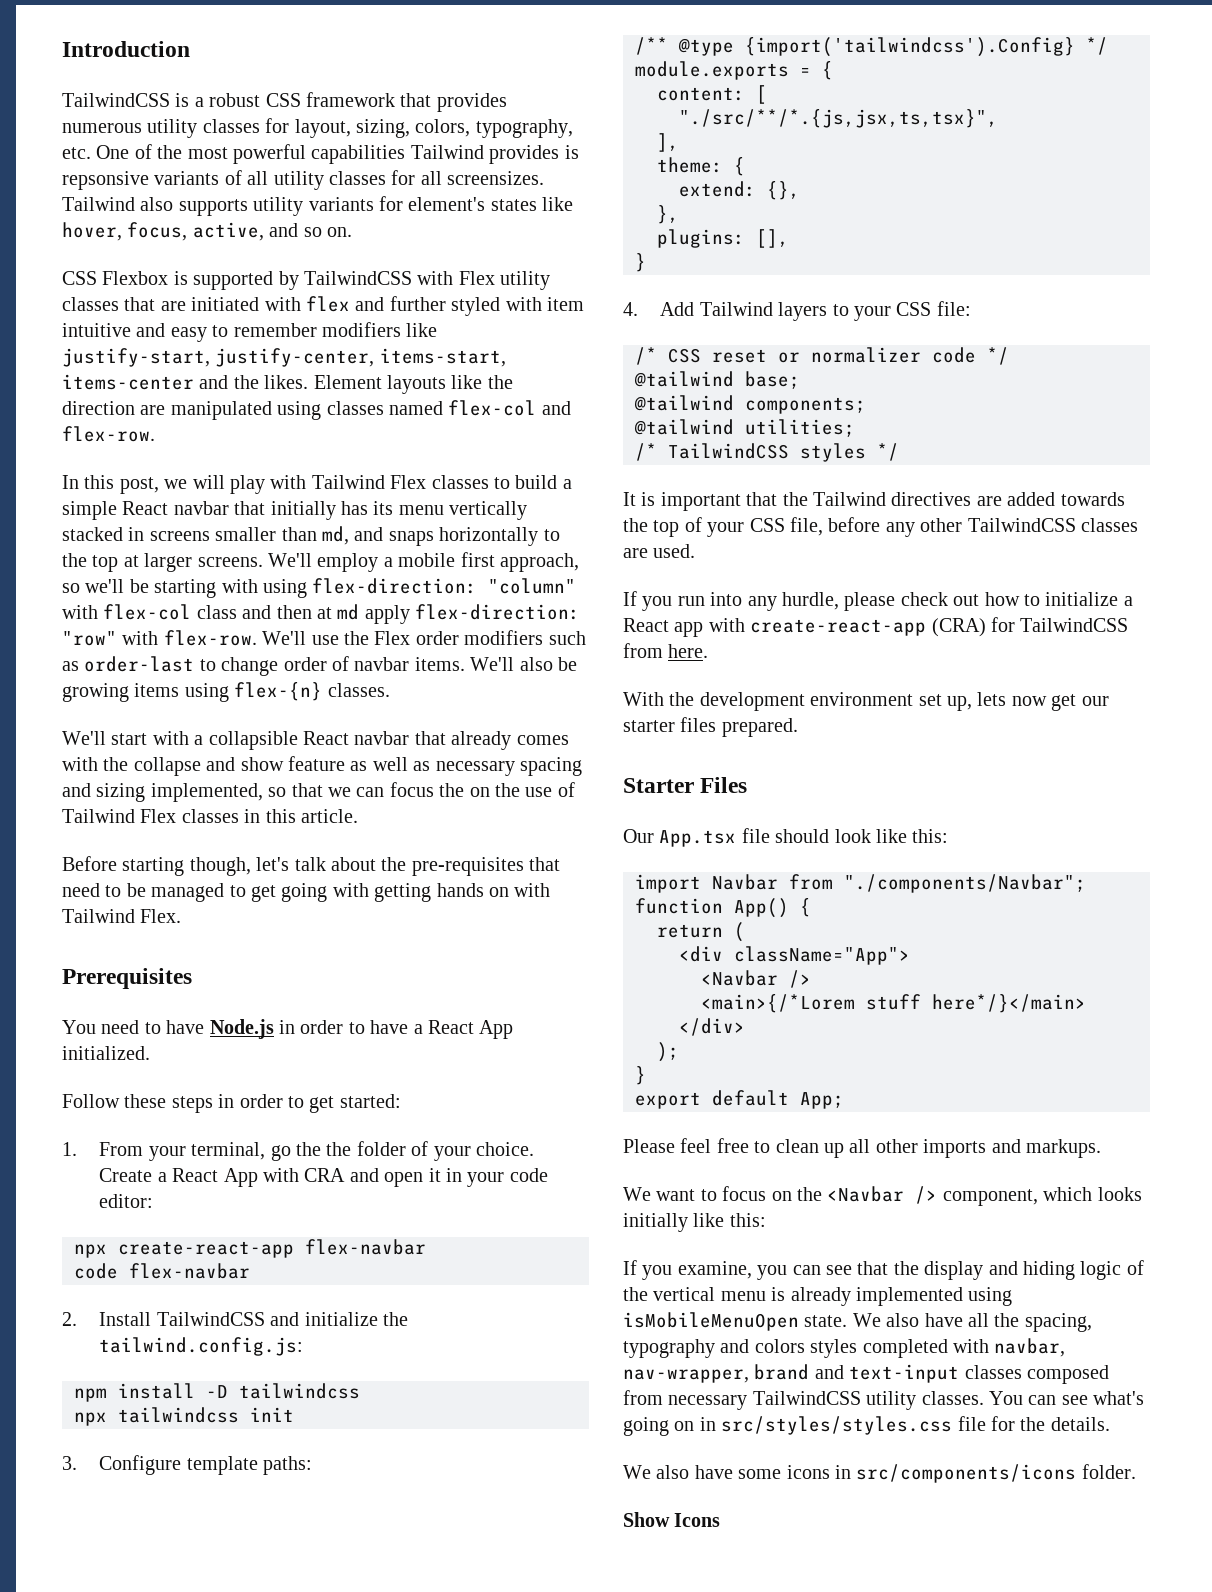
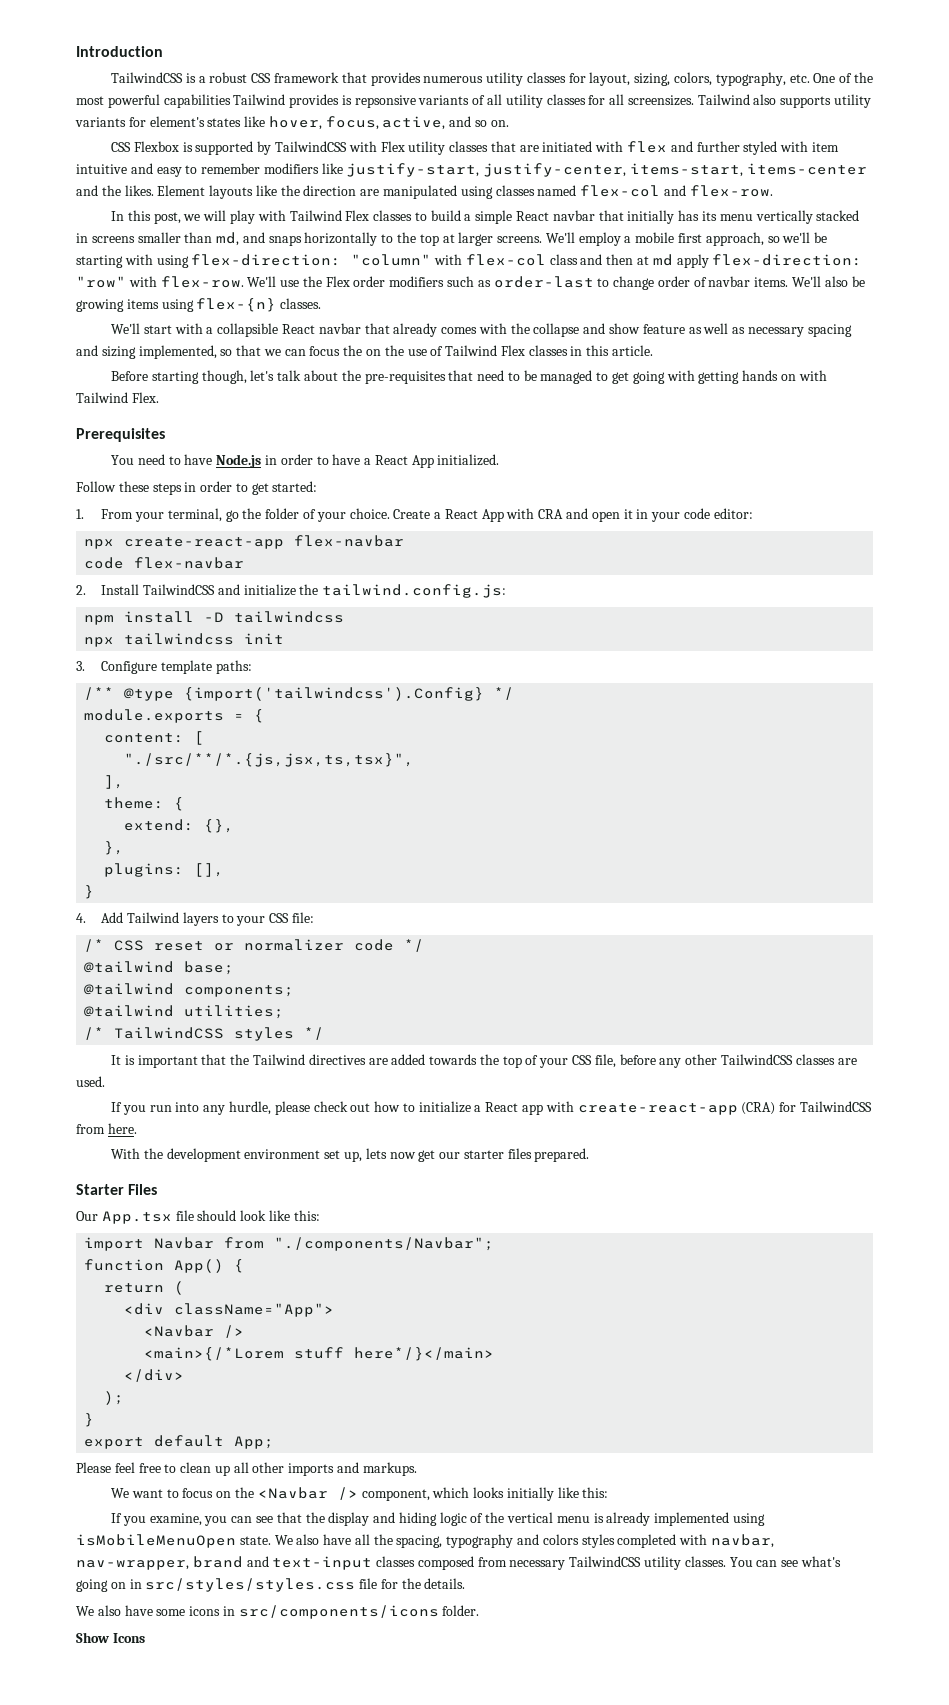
- 1. From your terminal, go the the folder of your choice.
+ 1. From your terminal, go the folder of your choice.

